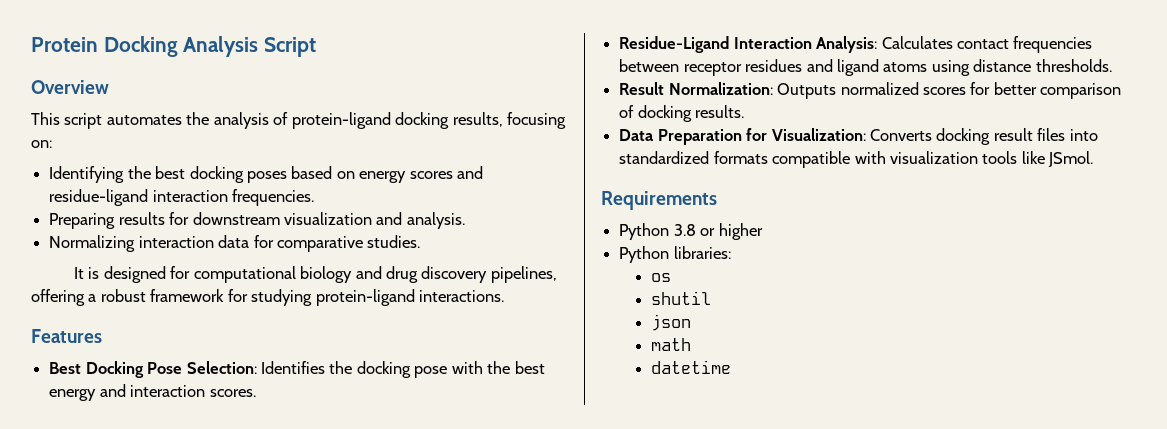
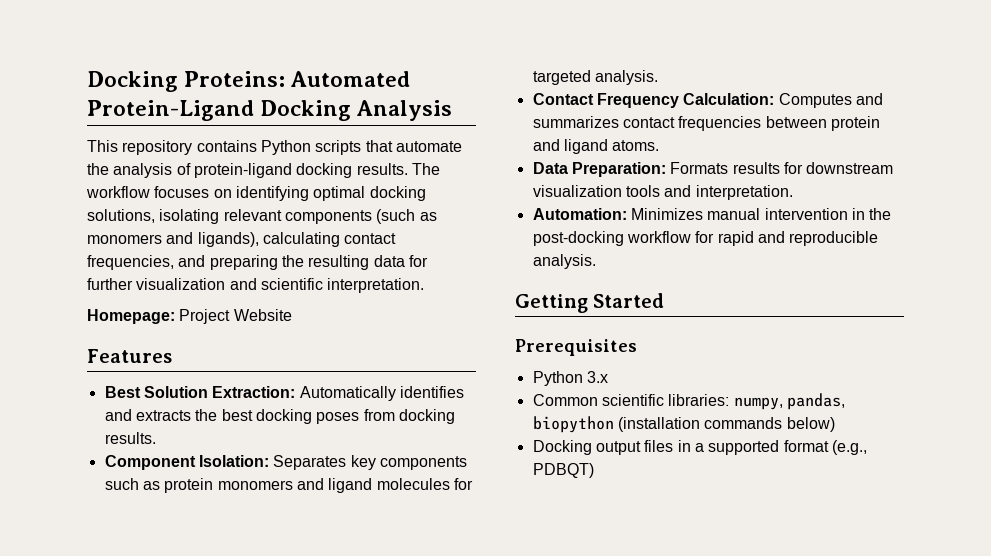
- Protein Docking Analysis Script
- Overview
+ Docking Proteins: Automated Protein-Ligand Docking Analysis
- This script automates the analysis of protein-ligand docking results, focusing on:
- Identifying the best docking poses based on energy scores and residue-ligand interaction frequencies.
- Preparing results for downstream visualization and analysis.
- Normalizing interaction data for comparative studies.
- It is designed for computational biology and drug discovery pipelines, offering a robust framework for studying protein-ligand interactions.
+ This repository contains Python scripts that automate the analysis of protein-ligand docking results. The workflow focuses on identifying optimal docking solutions, isolating relevant components (such as monomers and ligands), calculating contact frequencies, and preparing the resulting data for further visualization and scientific interpretation.
+ Homepage: Project Website
  Features
- Best Docking Pose Selection: Identifies the docking pose with the best energy and interaction scores.
- Residue-Ligand Interaction Analysis: Calculates contact frequencies between receptor residues and ligand atoms using distance thresholds.
- Result Normalization: Outputs normalized scores for better comparison of docking results.
- Data Preparation for Visualization: Converts docking result files into standardized formats compatible with visualization tools like JSmol.
- Requirements
- Python 3.8 or higher
- Python libraries:
- os
- shutil
- json
- math
- datetime
+ Best Solution Extraction: Automatically identifies and extracts the best docking poses from docking results.
+ Component Isolation: Separates key components such as protein monomers and ligand molecules for targeted analysis.
+ Contact Frequency Calculation: Computes and summarizes contact frequencies between protein and ligand atoms.
+ Data Preparation: Formats results for downstream visualization tools and interpretation.
+ Automation: Minimizes manual intervention in the post-docking workflow for rapid and reproducible analysis.
+ Getting Started
+ Prerequisites
+ Python 3.x
+ Common scientific libraries: numpy, pandas, biopython (installation commands below)
+ Docking output files in a supported format (e.g., PDBQT)

